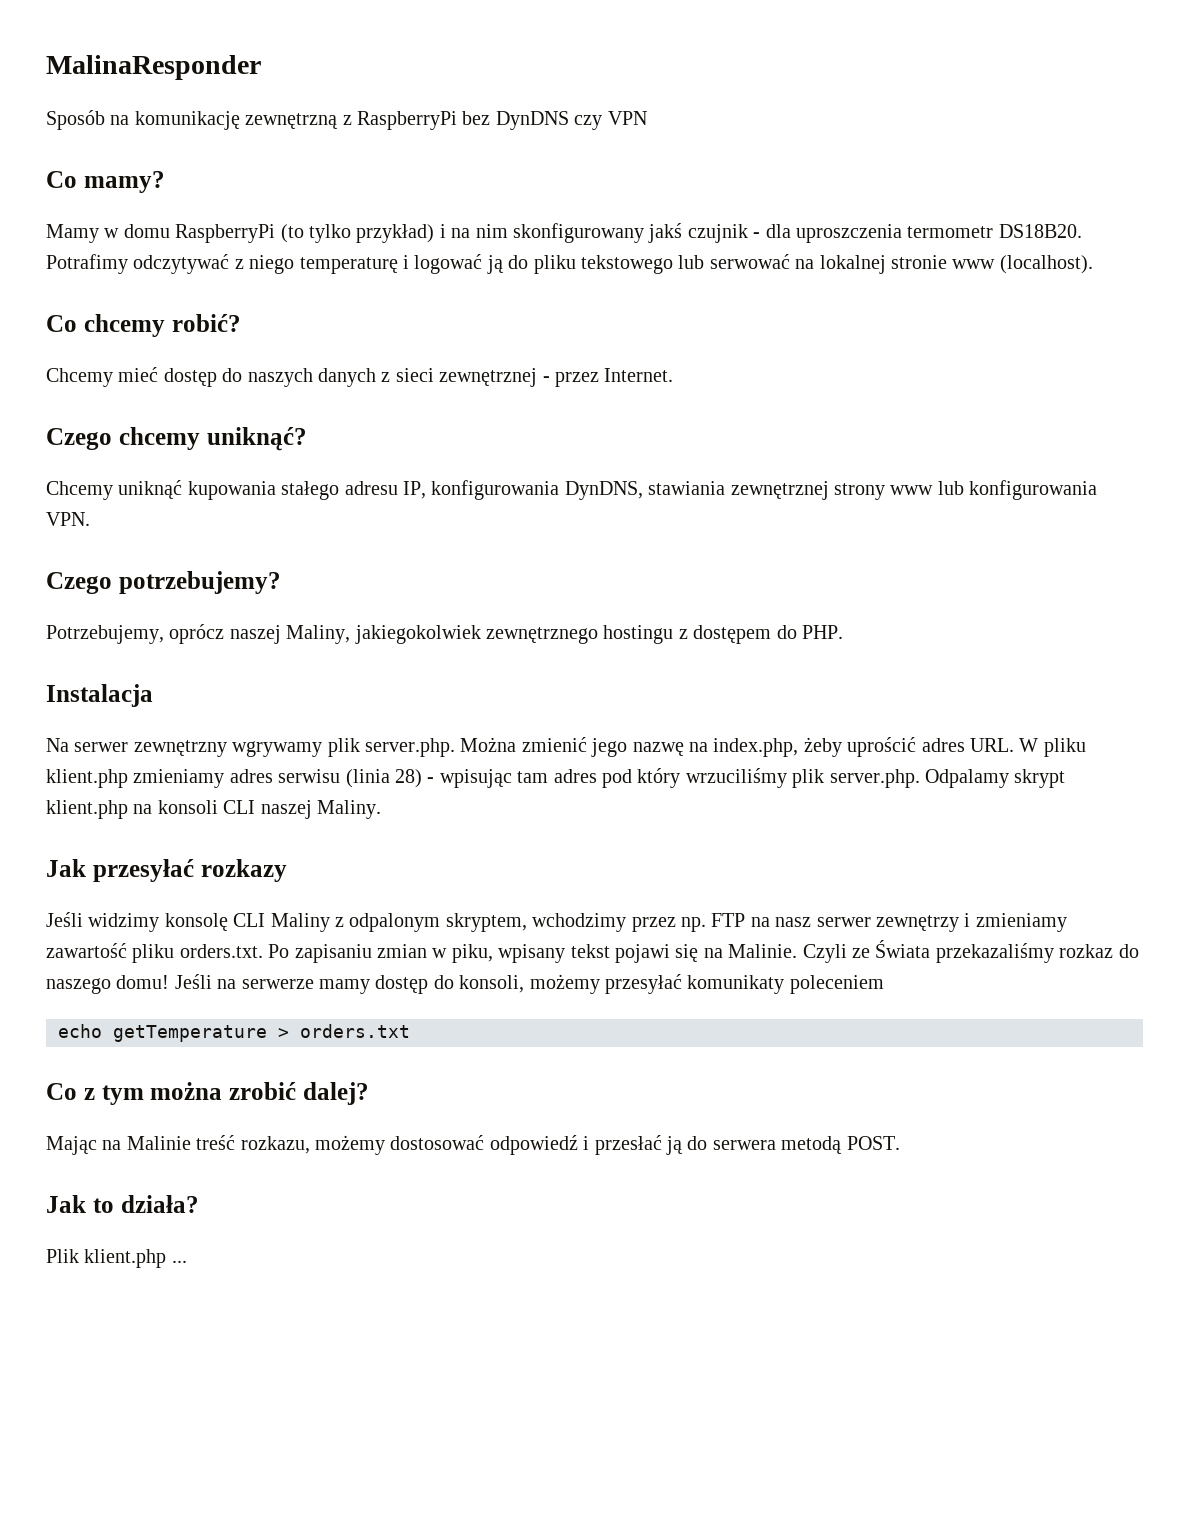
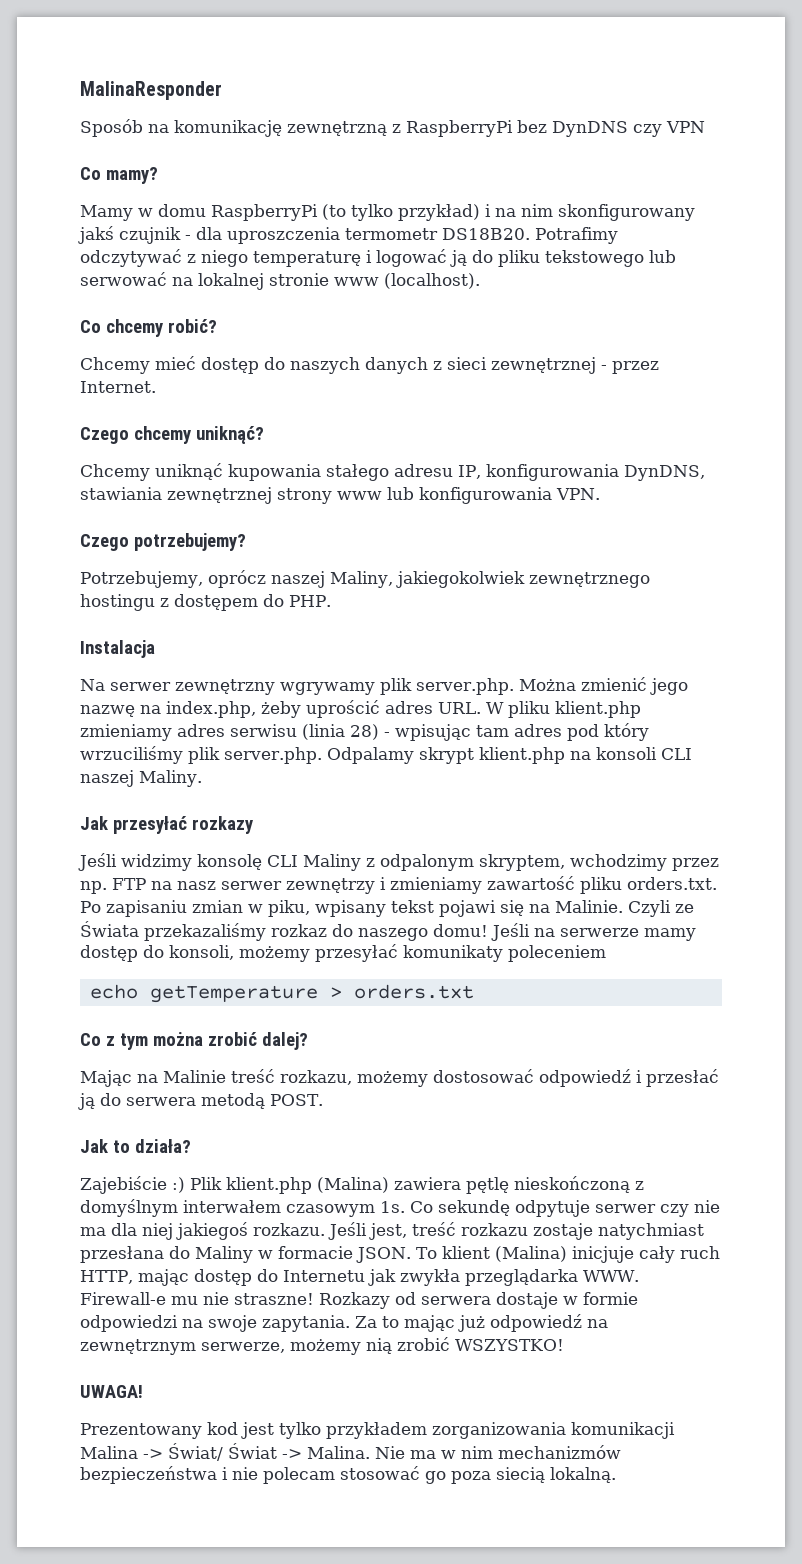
- Plik klient.php ...
+ Zajebiście :) Plik klient.php (Malina) zawiera pętlę nieskończoną z domyślnym interwałem czasowym 1s. Co sekundę odpytuje serwer czy nie ma dla niej jakiegoś rozkazu. Jeśli jest, treść rozkazu zostaje natychmiast przesłana do Maliny w formacie JSON. To klient (Malina) inicjuje cały ruch HTTP, mając dostęp do Internetu jak zwykła przeglądarka WWW. Firewall-e mu nie straszne! Rozkazy od serwera dostaje w formie odpowiedzi na swoje zapytania. Za to mając już odpowiedź na zewnętrznym serwerze, możemy nią zrobić WSZYSTKO!
+ UWAGA!
+ Prezentowany kod jest tylko przykładem zorganizowania komunikacji Malina -> Świat/ Świat -> Malina. Nie ma w nim mechanizmów bezpieczeństwa i nie polecam stosować go poza siecią lokalną.

